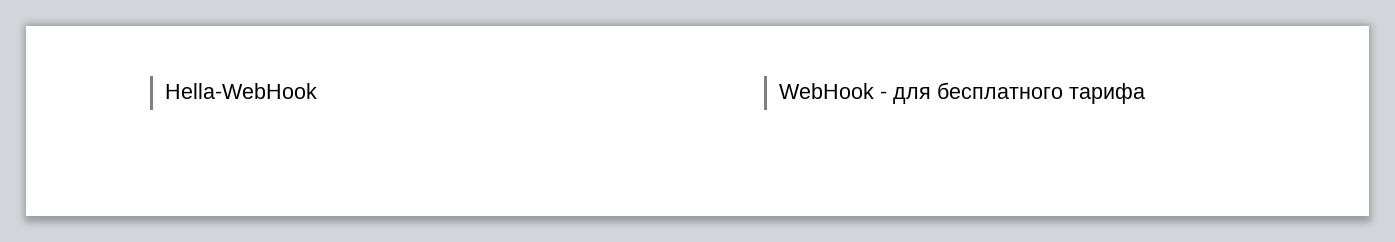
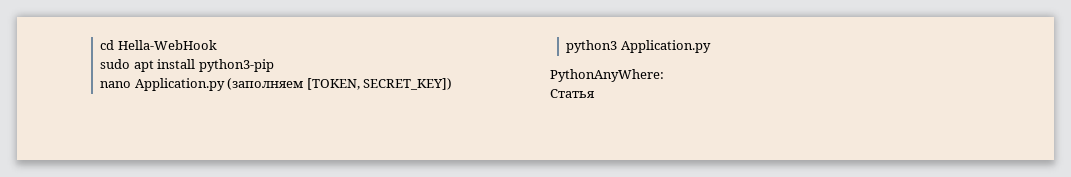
- Hella-WebHook
+ cd Hella-WebHook
- WebHook - для бесплатного тарифа
+ sudo apt install python3-pip
+ nano Application.py (заполняем [TOKEN, SECRET_KEY])
+ python3 Application.py
+ PythonAnyWhere:
+ Статья

